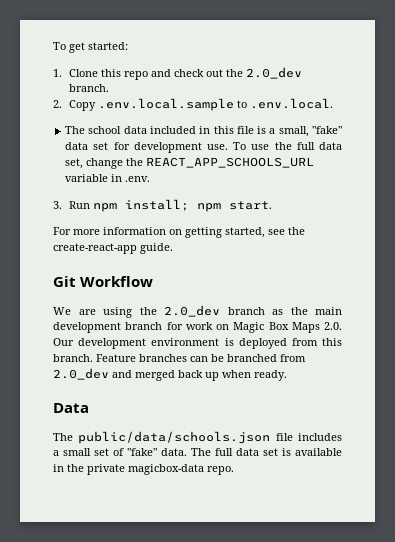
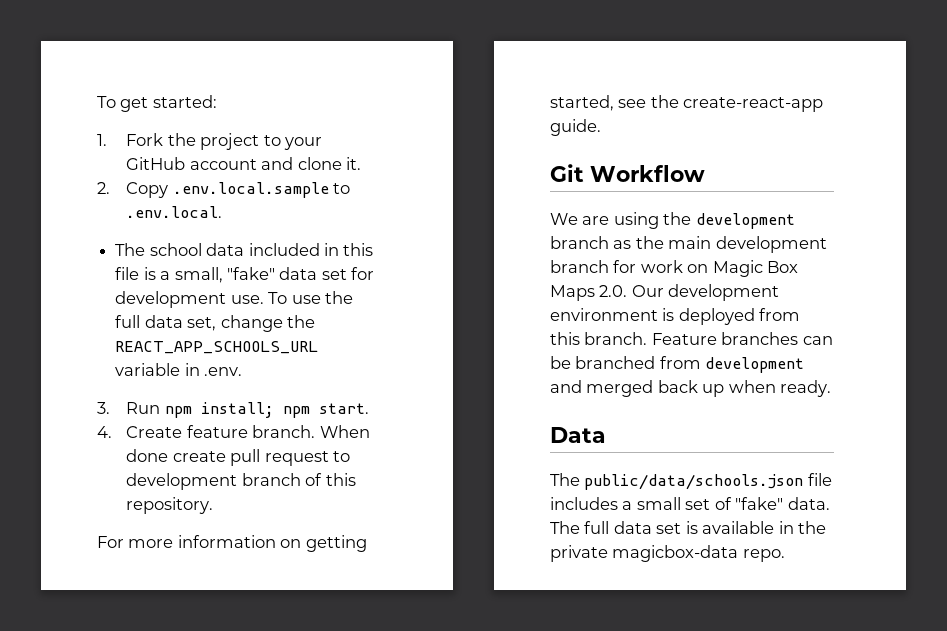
- 1. Clone this repo and check out the 2.0_dev branch.
+ 1. Fork the project to your GitHub account and clone it.
+ 4. Create feature branch. When done create pull request to development branch of this repository.
- We are using the 2.0_dev branch as the main development branch for work on Magic Box Maps 2.0. Our development environment is deployed from this branch.
+ We are using the development branch as the main development branch for work on Magic Box Maps 2.0. Our development environment is deployed from this branch.
- Feature branches can be branched from 2.0_dev and merged back up when ready.
+ Feature branches can be branched from development and merged back up when ready.

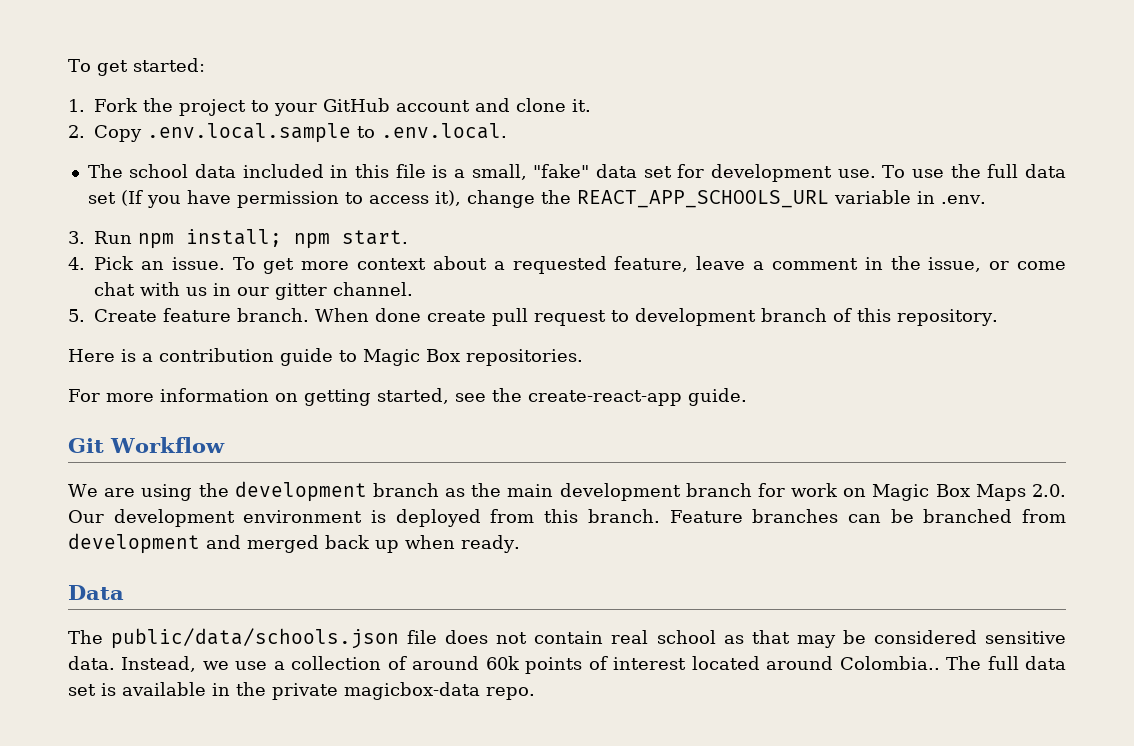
- To use the full data set, change the REACT_APP_SCHOOLS_URL variable in .env.
+ To use the full data set (If you have permission to access it), change the REACT_APP_SCHOOLS_URL variable in .env.
- 4. Create feature branch.
+ 4. Pick an issue. To get more context about a requested feature, leave a comment in the issue, or come chat with us in our gitter channel.
+ 5. Create feature branch.
+ Here is a contribution guide to Magic Box repositories.
- The public/data/schools.json file includes a small set of "fake" data.
+ The public/data/schools.json file does not contain real school as that may be considered sensitive data. Instead, we use a collection of around 60k points of interest located around Colombia..

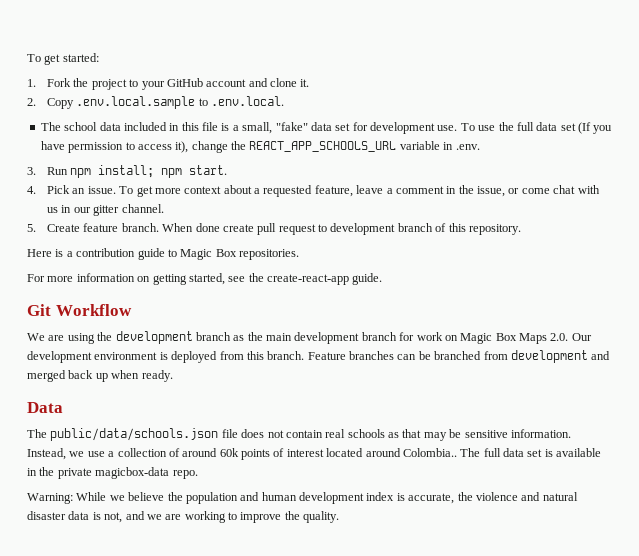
- The public/data/schools.json file does not contain real school as that may be considered sensitive data.
+ The public/data/schools.json file does not contain real schools as that may be sensitive information.
+ Warning: While we believe the population and human development index is accurate, the violence and natural disaster data is not, and we are working to improve the quality.

